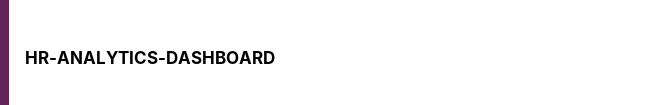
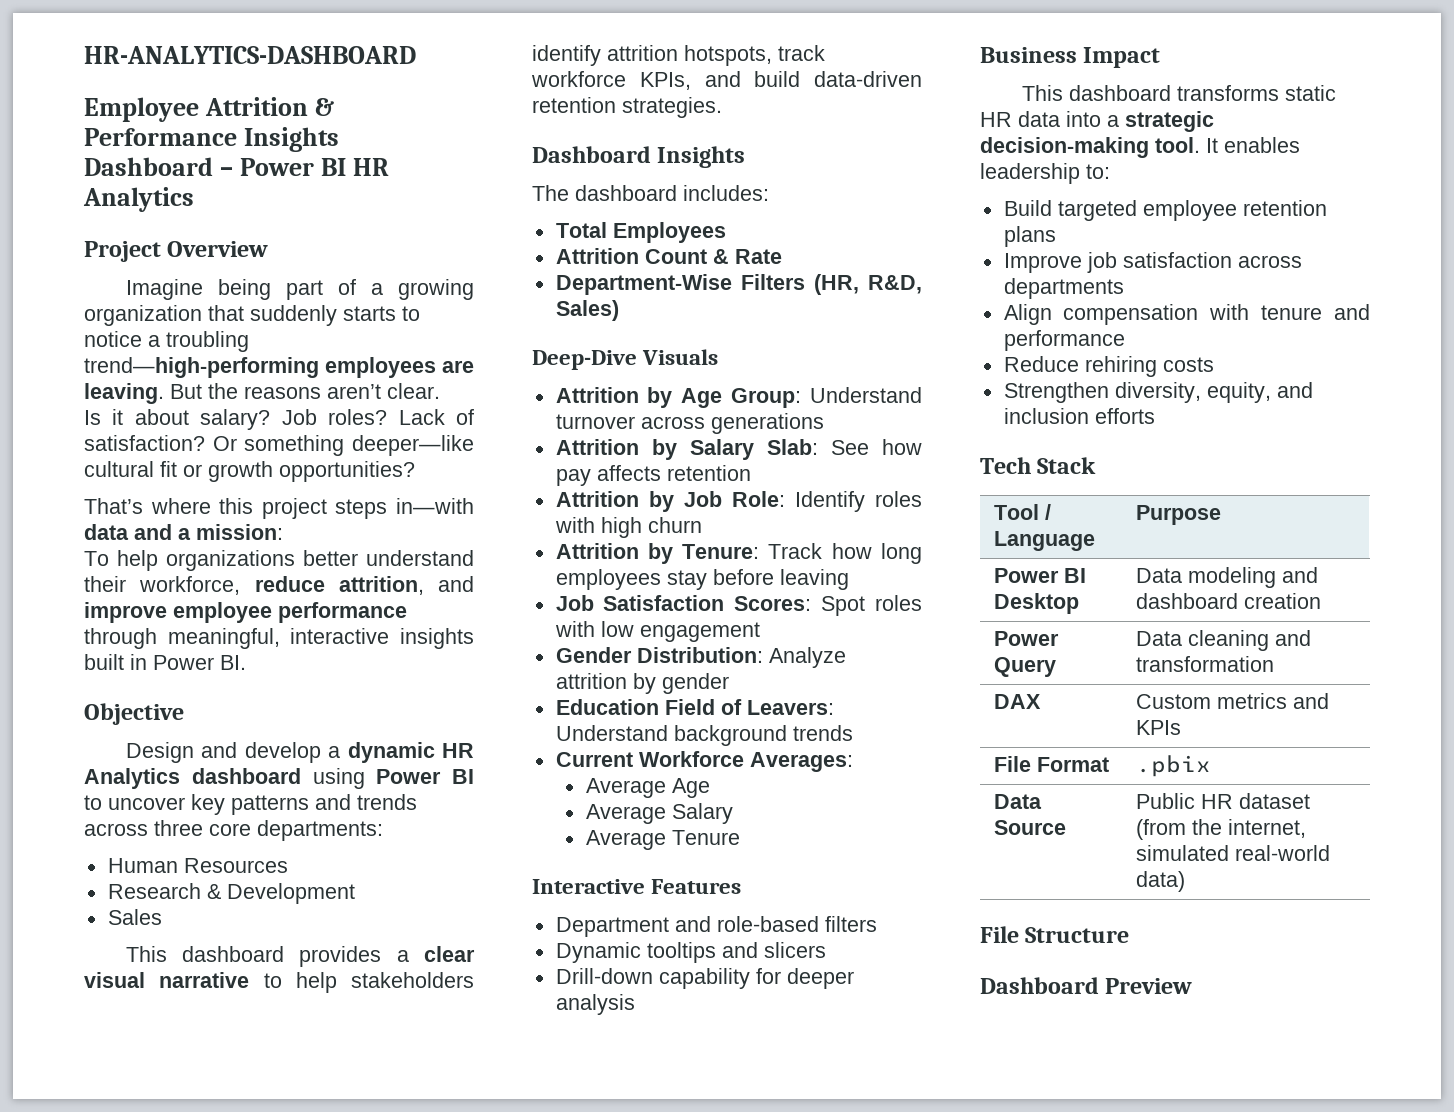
+ Employee Attrition & Performance Insights Dashboard – Power BI HR Analytics
+ Project Overview
+ Imagine being part of a growing organization that suddenly starts to notice a troubling trend—high-performing employees are leaving. But the reasons aren’t clear.
+ Is it about salary? Job roles? Lack of satisfaction? Or something deeper—like cultural fit or growth opportunities?
+ That’s where this project steps in—with data and a mission:
+ To help organizations better understand their workforce, reduce attrition, and improve employee performance through meaningful, interactive insights built in Power BI.
+ Objective
+ Design and develop a dynamic HR Analytics dashboard using Power BI to uncover key patterns and trends across three core departments:
+ Human Resources
+ Research & Development
+ Sales
+ This dashboard provides a clear visual narrative to help stakeholders identify attrition hotspots, track workforce KPIs, and build data-driven retention strategies.
+ Dashboard Insights
+ The dashboard includes:
+ Total Employees
+ Attrition Count & Rate
+ Department-Wise Filters (HR, R&D, Sales)
+ Deep-Dive Visuals
+ Attrition by Age Group: Understand turnover across generations
+ Attrition by Salary Slab: See how pay affects retention
+ Attrition by Job Role: Identify roles with high churn
+ Attrition by Tenure: Track how long employees stay before leaving
+ Job Satisfaction Scores: Spot roles with low engagement
+ Gender Distribution: Analyze attrition by gender
+ Education Field of Leavers: Understand background trends
+ Current Workforce Averages:
+ Average Age
+ Average Salary
+ Average Tenure
+ Interactive Features
+ Department and role-based filters
+ Dynamic tooltips and slicers
+ Drill-down capability for deeper analysis
+ Business Impact
+ This dashboard transforms static HR data into a strategic decision-making tool. It enables leadership to:
+ Build targeted employee retention plans
+ Improve job satisfaction across departments
+ Align compensation with tenure and performance
+ Reduce rehiring costs
+ Strengthen diversity, equity, and inclusion efforts
+ Tech Stack
+ Tool / Language | Purpose
+ Power BI Desktop | Data modeling and dashboard creation
+ Power Query | Data cleaning and transformation
+ DAX | Custom metrics and KPIs
+ File Format | .pbix
+ Data Source | Public HR dataset (from the internet, simulated real-world data)
+ File Structure
+ Dashboard Preview

